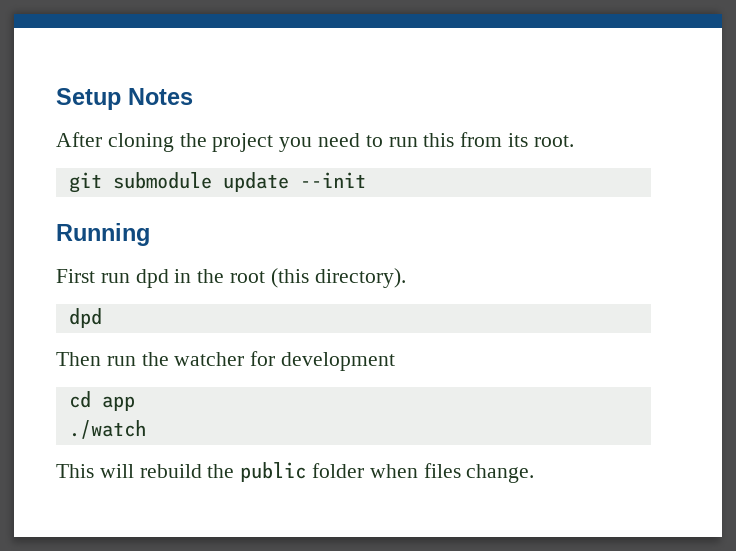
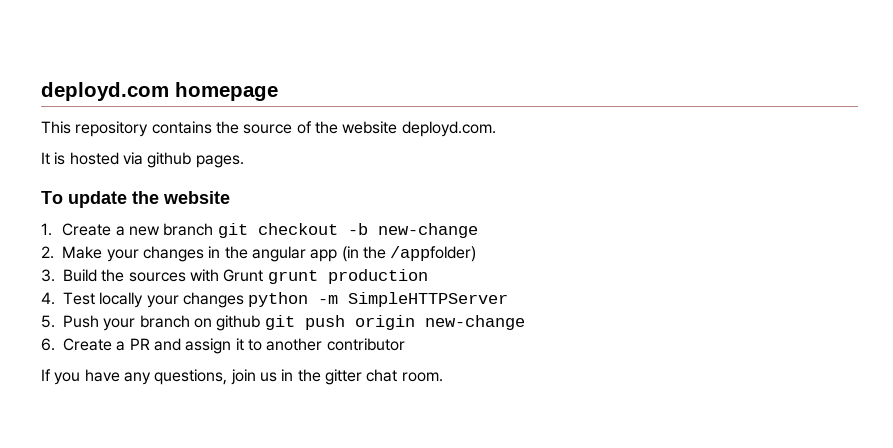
- Setup Notes
- After cloning the project you need to run this from its root.
- git submodule update --init
- Running
- First run dpd in the root (this directory).
- dpd
- Then run the watcher for development
- cd app
- ./watch
- This will rebuild the public folder when files change.
+ deployd.com homepage
+ This repository contains the source of the website deployd.com.
+ It is hosted via github pages.
+ To update the website
+ 1. Create a new branch git checkout -b new-change
+ 2. Make your changes in the angular app (in the /appfolder)
+ 3. Build the sources with Grunt grunt production
+ 4. Test locally your changes python -m SimpleHTTPServer
+ 5. Push your branch on github git push origin new-change
+ 6. Create a PR and assign it to another contributor
+ If you have any questions, join us in the gitter chat room.

